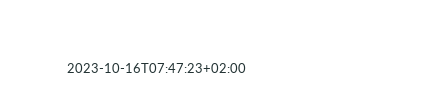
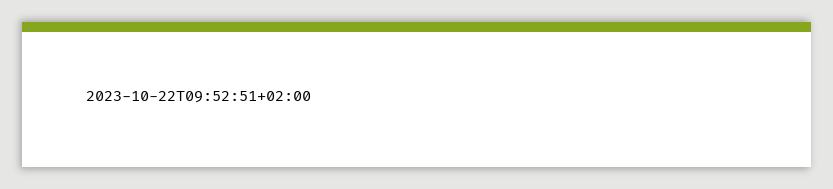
- 2023-10-16T07:47:23+02:00
+ 2023-10-22T09:52:51+02:00

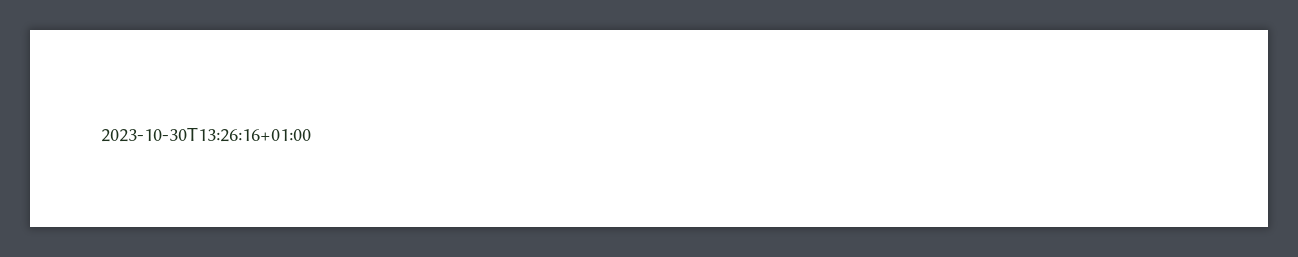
- 2023-10-22T09:52:51+02:00
+ 2023-10-30T13:26:16+01:00

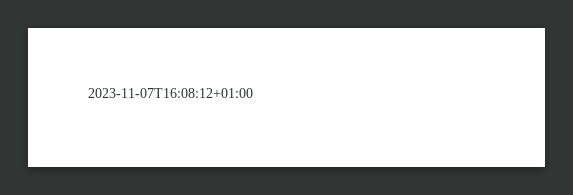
- 2023-10-30T13:26:16+01:00
+ 2023-11-07T16:08:12+01:00

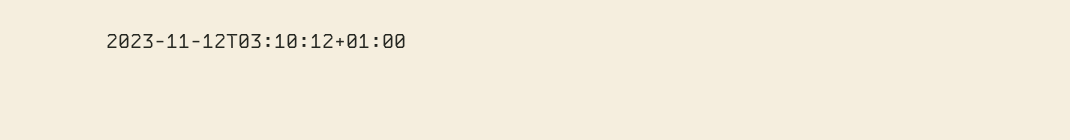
- 2023-11-07T16:08:12+01:00
+ 2023-11-12T03:10:12+01:00

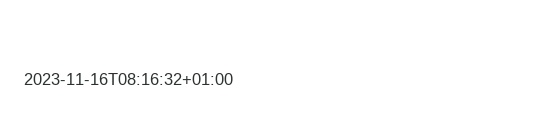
- 2023-11-12T03:10:12+01:00
+ 2023-11-16T08:16:32+01:00

